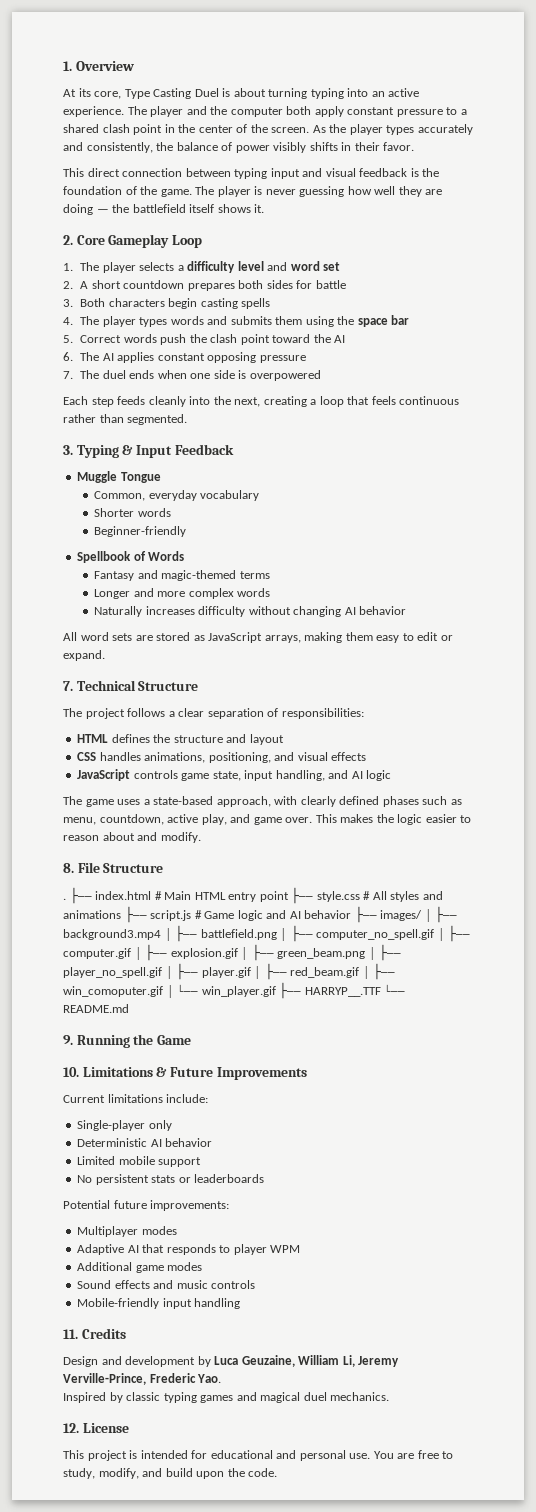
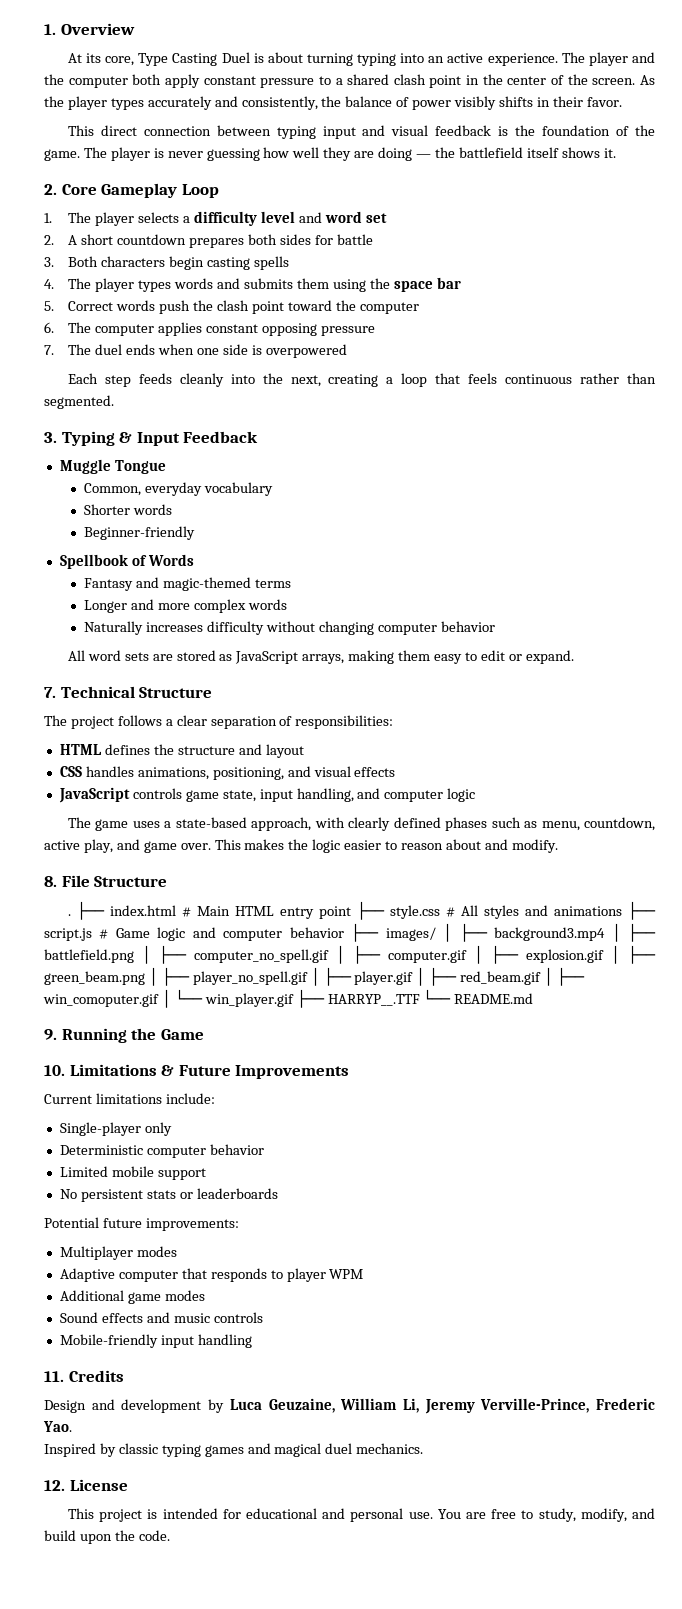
- 5. Correct words push the clash point toward the AI
+ 5. Correct words push the clash point toward the computer
- 6. The AI applies constant opposing pressure
+ 6. The computer applies constant opposing pressure
- Naturally increases difficulty without changing AI behavior
+ Naturally increases difficulty without changing computer behavior
- JavaScript controls game state, input handling, and AI logic
+ JavaScript controls game state, input handling, and computer logic
- ├── index.html # Main HTML entry point ├── style.css # All styles and animations ├── script.js # Game logic and AI behavior ├── images/ │ ├── background3.mp4 │ ├── battlefield.png │ ├── computer_no_spell.gif │ ├── computer.gif │ ├── explosion.gif │ ├── green_beam.png │ ├── player_no_spell.gif │ ├── player.gif │ ├── red_beam.gif │ ├── win_comoputer.gif │ └── win_player.gif ├── HARRYP__.TTF └── README.md
+ ├── index.html # Main HTML entry point ├── style.css # All styles and animations ├── script.js # Game logic and computer behavior ├── images/ │ ├── background3.mp4 │ ├── battlefield.png │ ├── computer_no_spell.gif │ ├── computer.gif │ ├── explosion.gif │ ├── green_beam.png │ ├── player_no_spell.gif │ ├── player.gif │ ├── red_beam.gif │ ├── win_comoputer.gif │ └── win_player.gif ├── HARRYP__.TTF └── README.md
- Deterministic AI behavior
+ Deterministic computer behavior
- Adaptive AI that responds to player WPM
+ Adaptive computer that responds to player WPM

